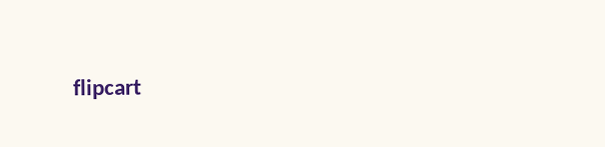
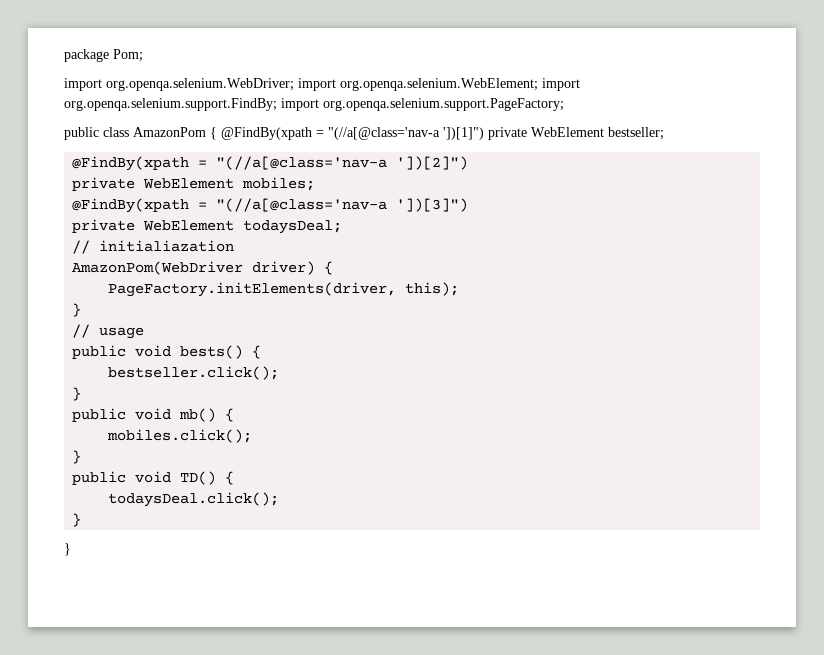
- flipcart
+ package Pom;
+ import org.openqa.selenium.WebDriver; import org.openqa.selenium.WebElement; import org.openqa.selenium.support.FindBy; import org.openqa.selenium.support.PageFactory;
+ public class AmazonPom { @FindBy(xpath = "(//a[@class='nav-a '])[1]") private WebElement bestseller;
+ @FindBy(xpath = "(//a[@class='nav-a '])[2]")
+ private WebElement mobiles;
+ @FindBy(xpath = "(//a[@class='nav-a '])[3]")
+ private WebElement todaysDeal;
+ // initialiazation
+ AmazonPom(WebDriver driver) {
+ PageFactory.initElements(driver, this);
+ }
+ // usage
+ public void bests() {
+ bestseller.click();
+ }
+ public void mb() {
+ mobiles.click();
+ }
+ public void TD() {
+ todaysDeal.click();
+ }
+ }

